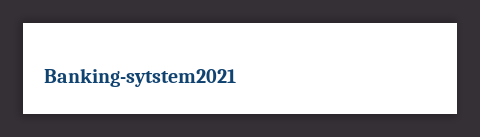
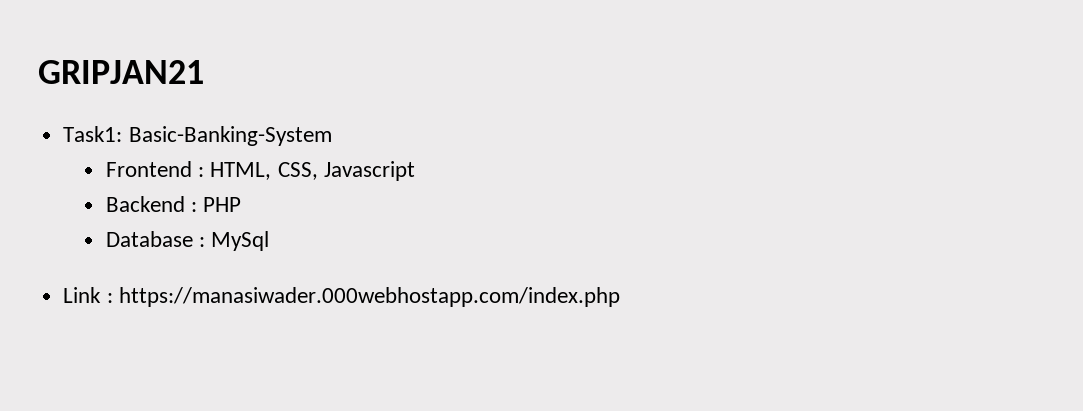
- Banking-sytstem2021
+ GRIPJAN21
+ Task1: Basic-Banking-System
+ Frontend : HTML, CSS, Javascript
+ Backend : PHP
+ Database : MySql
+ Link : https://manasiwader.000webhostapp.com/index.php

